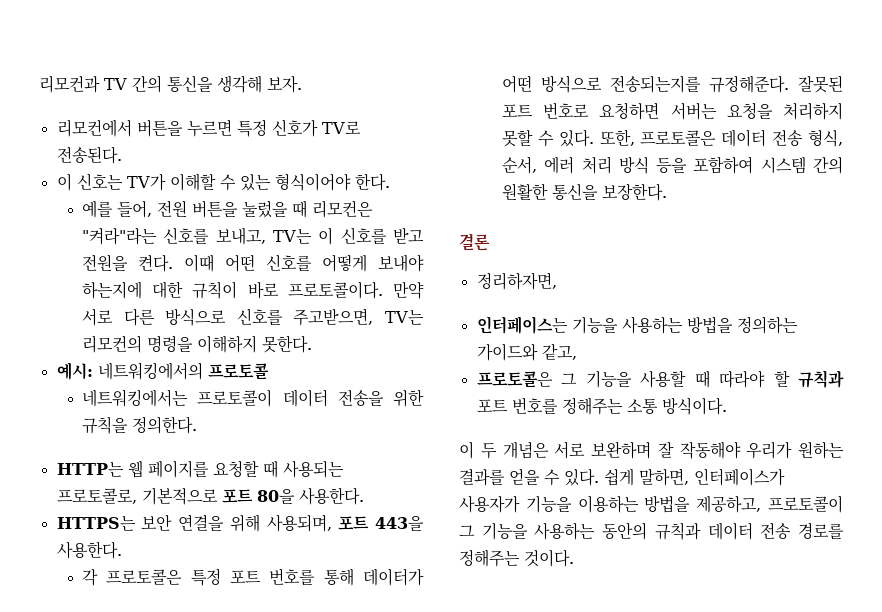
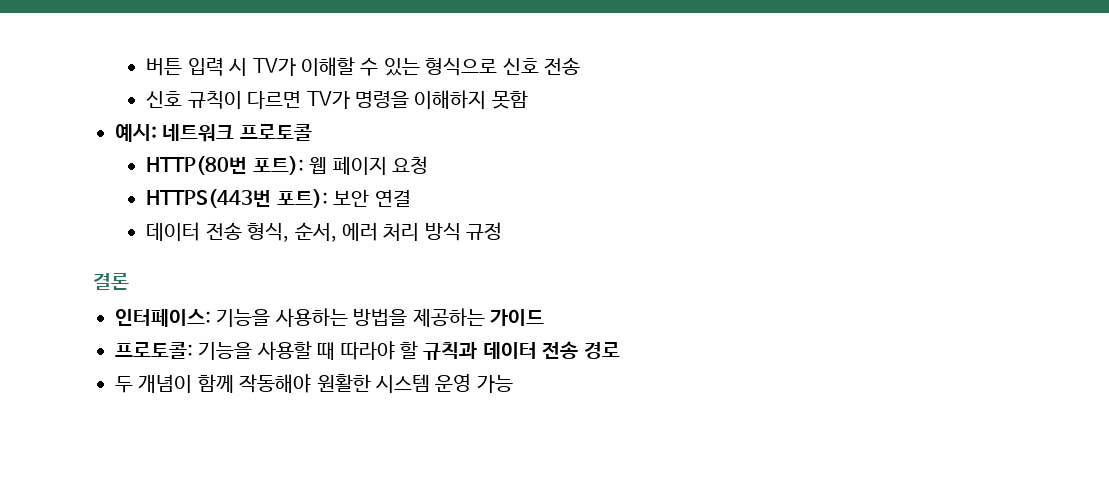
- 리모컨과 TV 간의 통신을 생각해 보자.
- 리모컨에서 버튼을 누르면 특정 신호가 TV로 전송된다.
- 이 신호는 TV가 이해할 수 있는 형식이어야 한다.
- 예를 들어, 전원 버튼을 눌렀을 때 리모컨은 "켜라"라는 신호를 보내고, TV는 이 신호를 받고 전원을 켠다. 이때 어떤 신호를 어떻게 보내야 하는지에 대한 규칙이 바로 프로토콜이다. 만약 서로 다른 방식으로 신호를 주고받으면, TV는 리모컨의 명령을 이해하지 못한다.
+ 버튼 입력 시 TV가 이해할 수 있는 형식으로 신호 전송
+ 신호 규칙이 다르면 TV가 명령을 이해하지 못함
- 예시: 네트워킹에서의 프로토콜
+ 예시: 네트워크 프로토콜
- 네트워킹에서는 프로토콜이 데이터 전송을 위한 규칙을 정의한다.
- HTTP는 웹 페이지를 요청할 때 사용되는 프로토콜로, 기본적으로 포트 80을 사용한다.
- HTTPS는 보안 연결을 위해 사용되며, 포트 443을 사용한다.
- 각 프로토콜은 특정 포트 번호를 통해 데이터가 어떤 방식으로 전송되는지를 규정해준다. 잘못된 포트 번호로 요청하면 서버는 요청을 처리하지 못할 수 있다. 또한, 프로토콜은 데이터 전송 형식, 순서, 에러 처리 방식 등을 포함하여 시스템 간의 원활한 통신을 보장한다.
+ HTTP(80번 포트): 웹 페이지 요청
+ HTTPS(443번 포트): 보안 연결
+ 데이터 전송 형식, 순서, 에러 처리 방식 규정
- 정리하자면,
- 인터페이스는 기능을 사용하는 방법을 정의하는 가이드와 같고,
- 프로토콜은 그 기능을 사용할 때 따라야 할 규칙과 포트 번호를 정해주는 소통 방식이다.
- 이 두 개념은 서로 보완하며 잘 작동해야 우리가 원하는 결과를 얻을 수 있다. 쉽게 말하면, 인터페이스가 사용자가 기능을 이용하는 방법을 제공하고, 프로토콜이 그 기능을 사용하는 동안의 규칙과 데이터 전송 경로를 정해주는 것이다.
+ 인터페이스: 기능을 사용하는 방법을 제공하는 가이드
+ 프로토콜: 기능을 사용할 때 따라야 할 규칙과 데이터 전송 경로
+ 두 개념이 함께 작동해야 원활한 시스템 운영 가능

